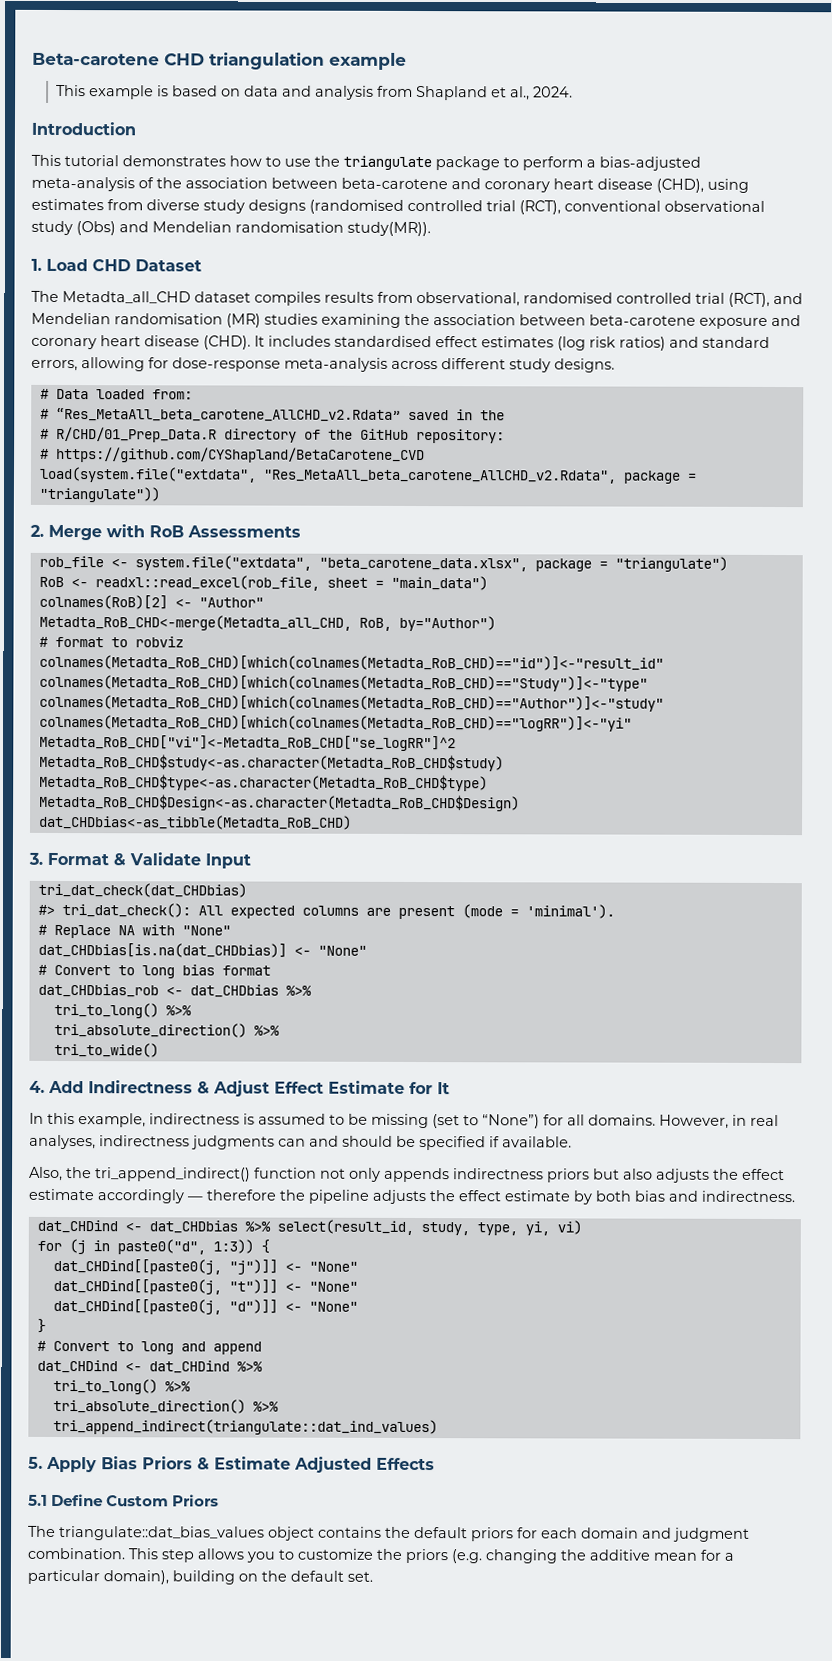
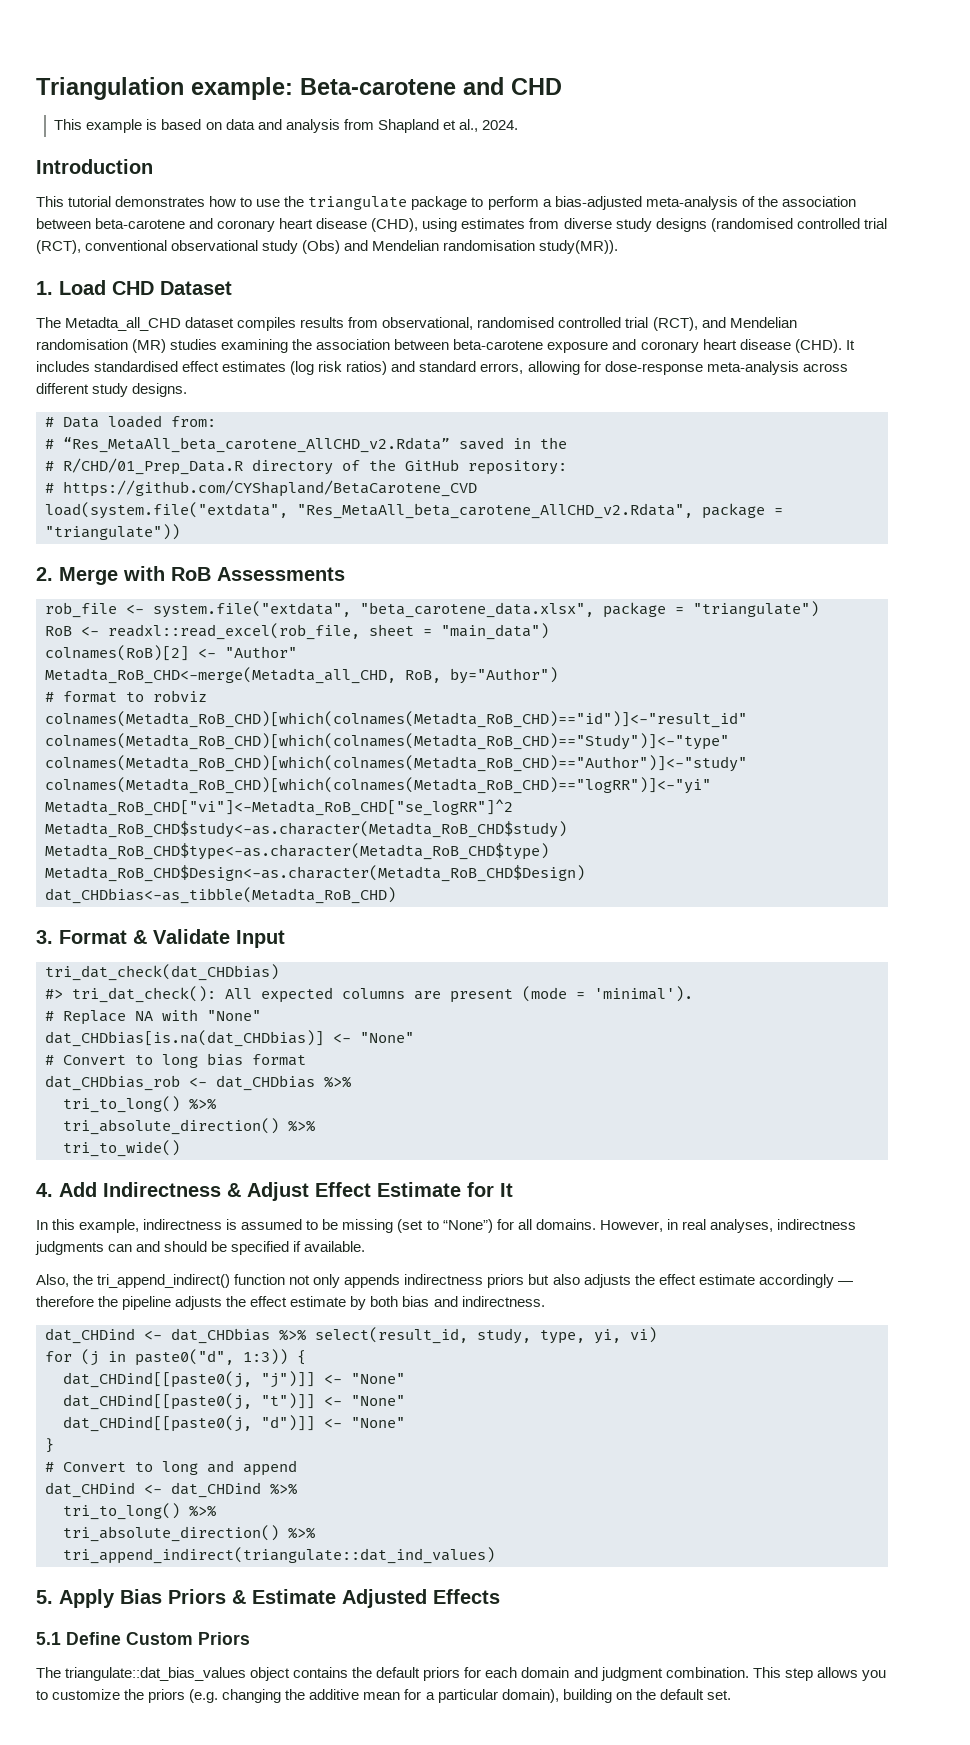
- Beta-carotene CHD triangulation example
+ Triangulation example: Beta-carotene and CHD

